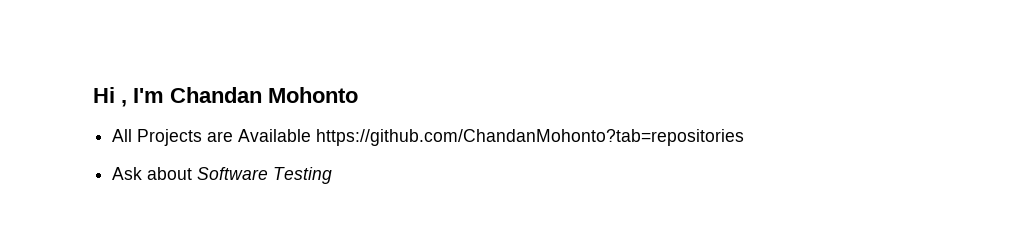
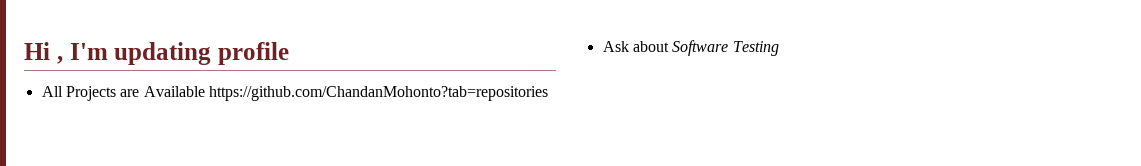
- Hi , I'm Chandan Mohonto
+ Hi , I'm updating profile

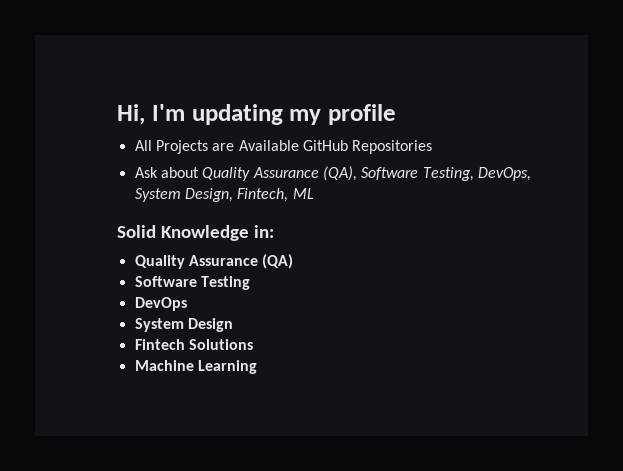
- Hi , I'm updating profile
+ Hi, I'm updating my profile
- All Projects are Available https://github.com/ChandanMohonto?tab=repositories
+ All Projects are Available GitHub Repositories
- Ask about Software Testing
+ Ask about Quality Assurance (QA), Software Testing, DevOps, System Design, Fintech, ML
+ Solid Knowledge in:
+ Quality Assurance (QA)
+ Software Testing
+ DevOps
+ System Design
+ Fintech Solutions
+ Machine Learning

